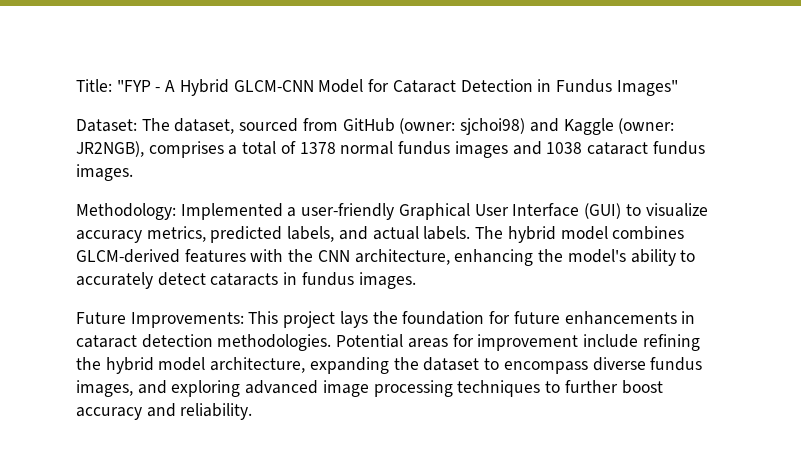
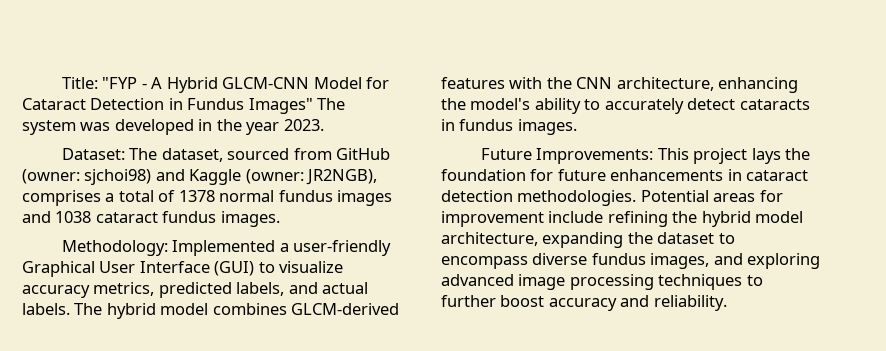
- Title: "FYP - A Hybrid GLCM-CNN Model for Cataract Detection in Fundus Images"
+ Title: "FYP - A Hybrid GLCM-CNN Model for Cataract Detection in Fundus Images" The system was developed in the year 2023.

